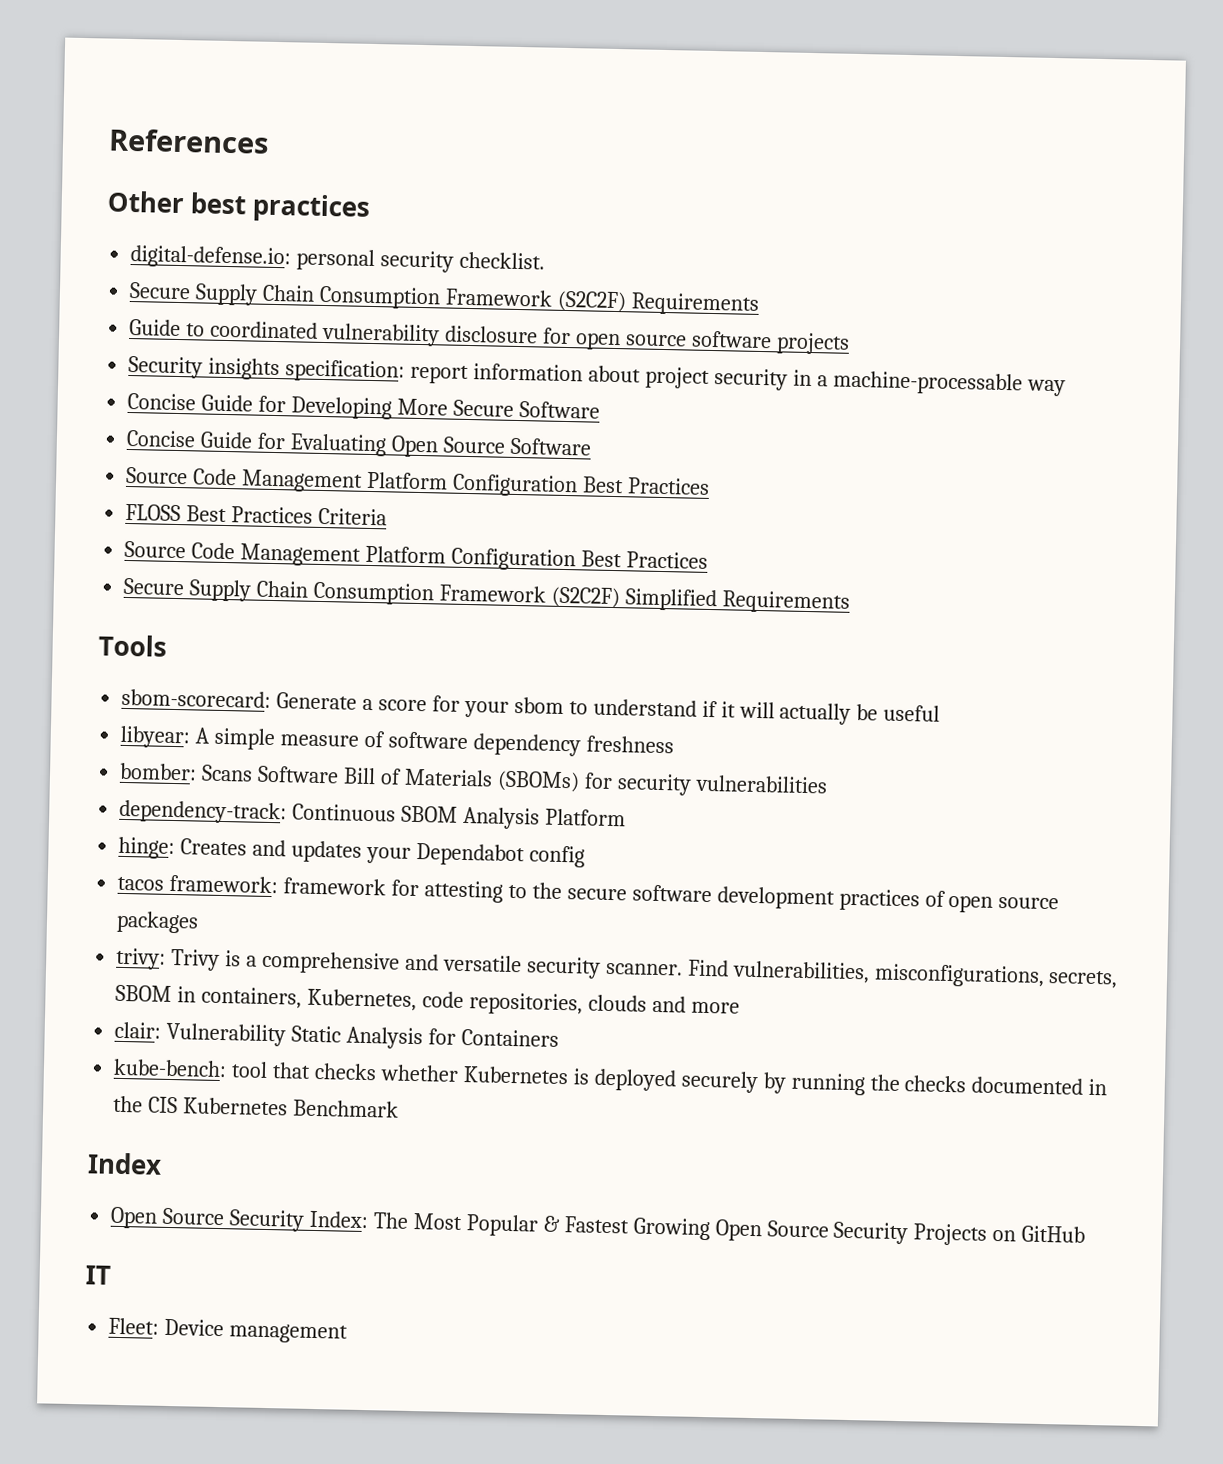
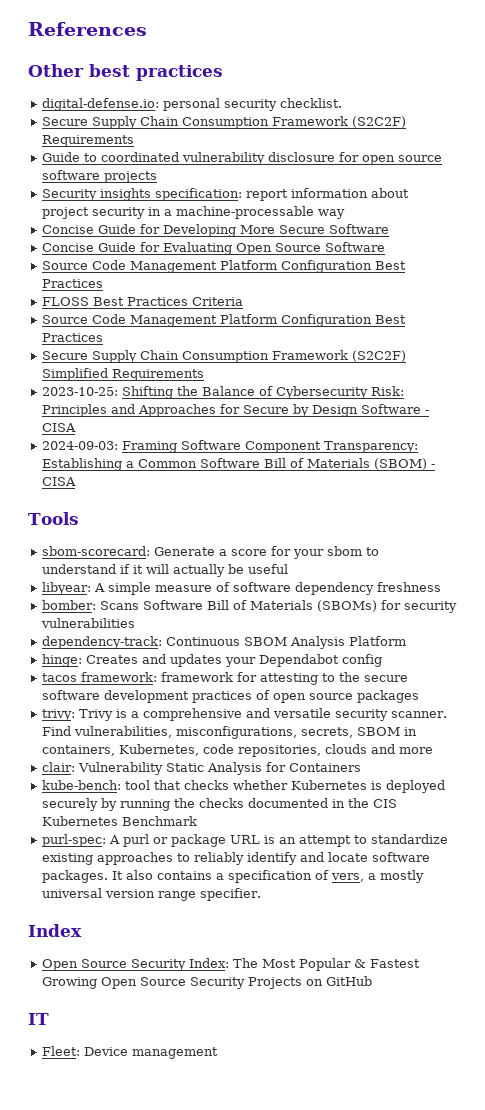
+ 2023-10-25: Shifting the Balance of Cybersecurity Risk: Principles and Approaches for Secure by Design Software - CISA
+ 2024-09-03: Framing Software Component Transparency: Establishing a Common Software Bill of Materials (SBOM) - CISA
+ purl-spec: A purl or package URL is an attempt to standardize existing approaches to reliably identify and locate software packages. It also contains a specification of vers, a mostly universal version range specifier.

